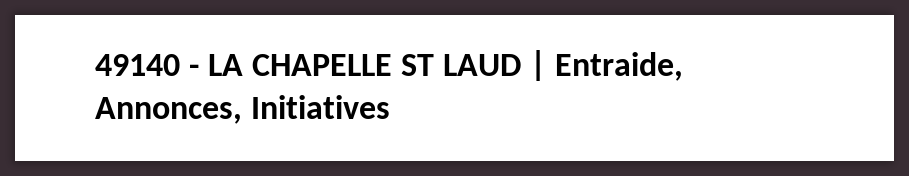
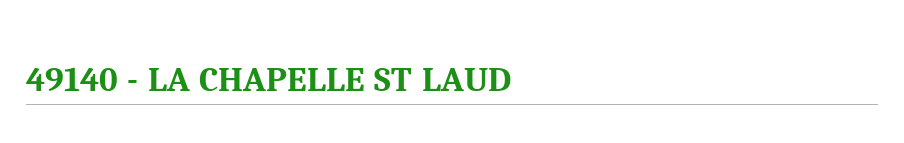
- 49140 - LA CHAPELLE ST LAUD | Entraide, Annonces, Initiatives
+ 49140 - LA CHAPELLE ST LAUD

